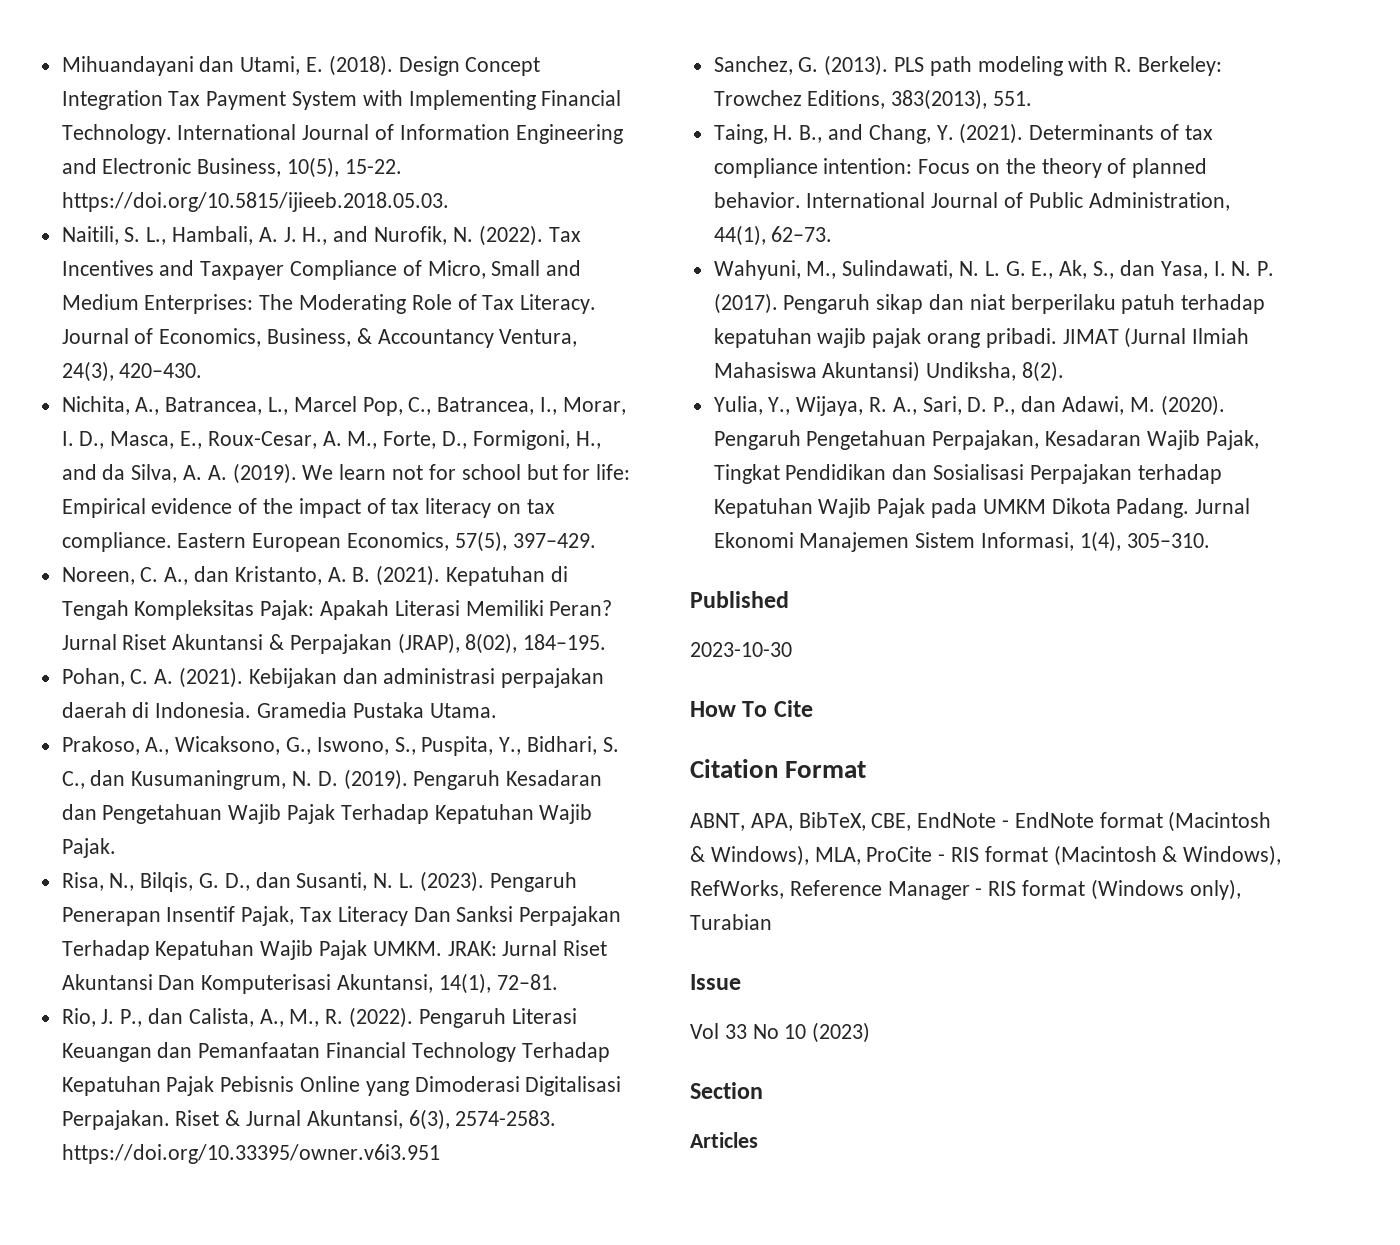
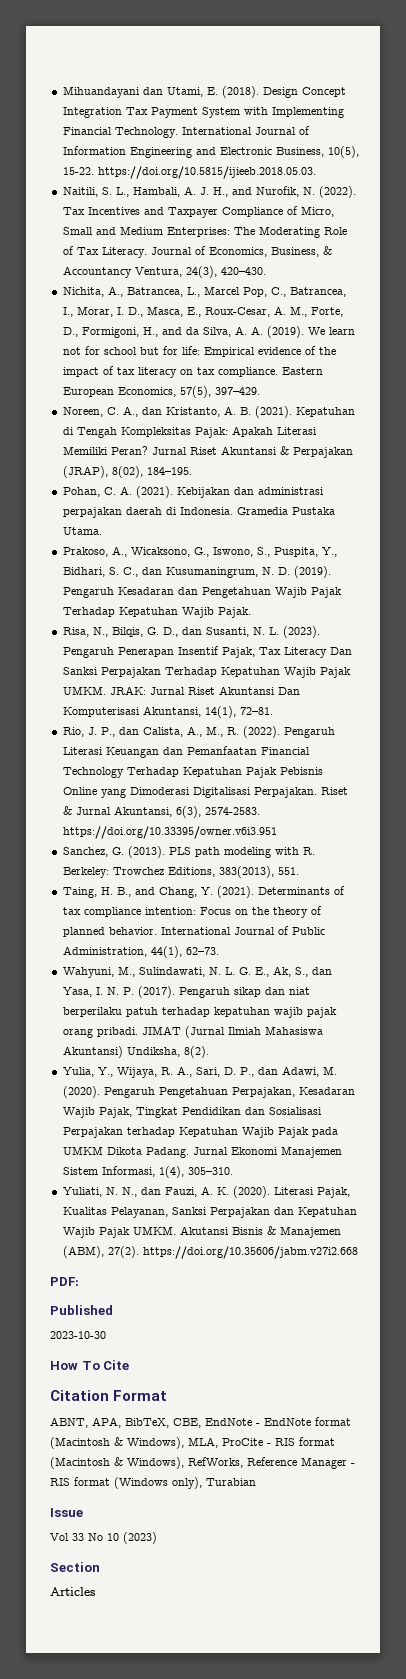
+ Yuliati, N. N., dan Fauzi, A. K. (2020). Literasi Pajak, Kualitas Pelayanan, Sanksi Perpajakan dan Kepatuhan Wajib Pajak UMKM. Akutansi Bisnis & Manajemen (ABM), 27(2). https://doi.org/10.35606/jabm.v27i2.668
+ PDF:

